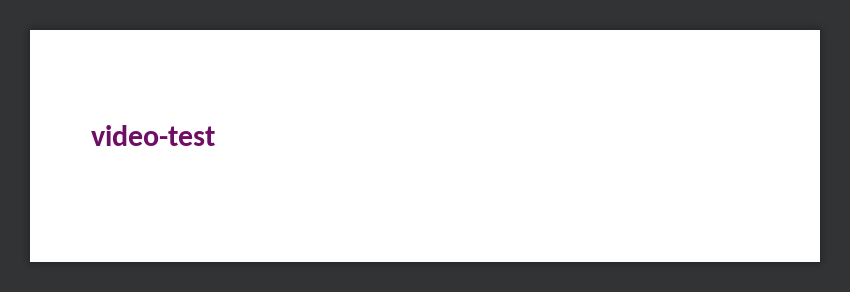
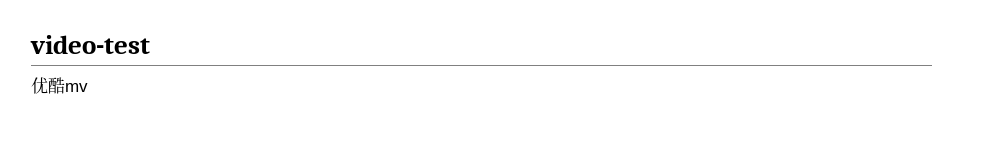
+ 优酷mv

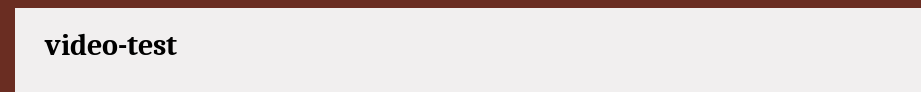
- 优酷mv

